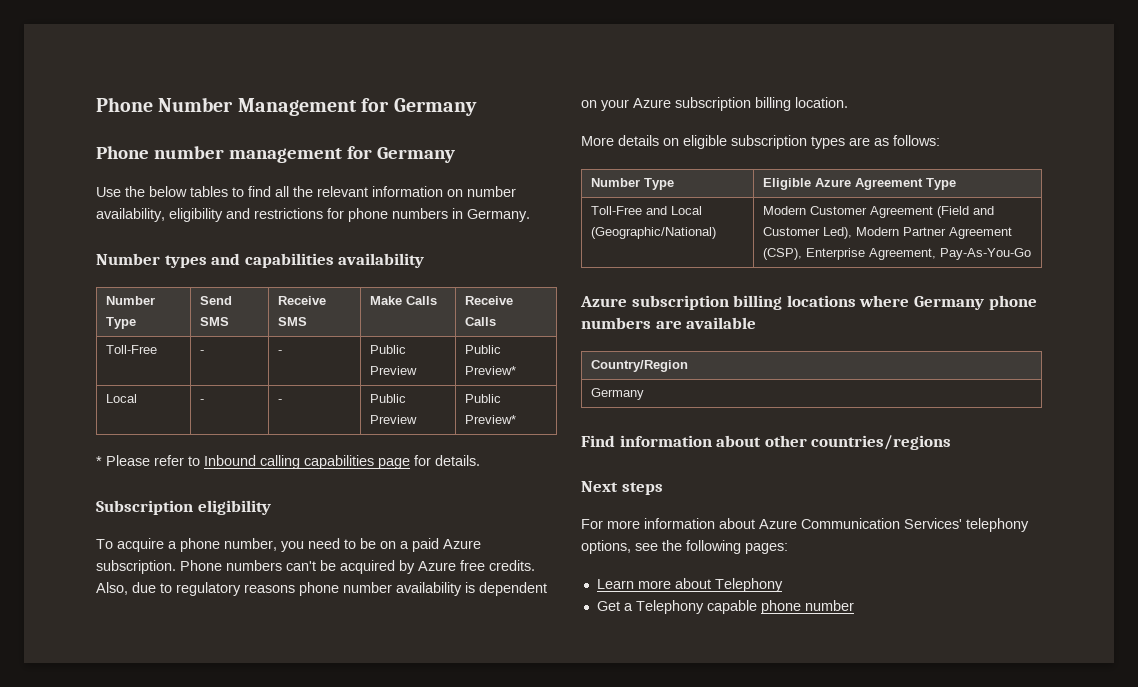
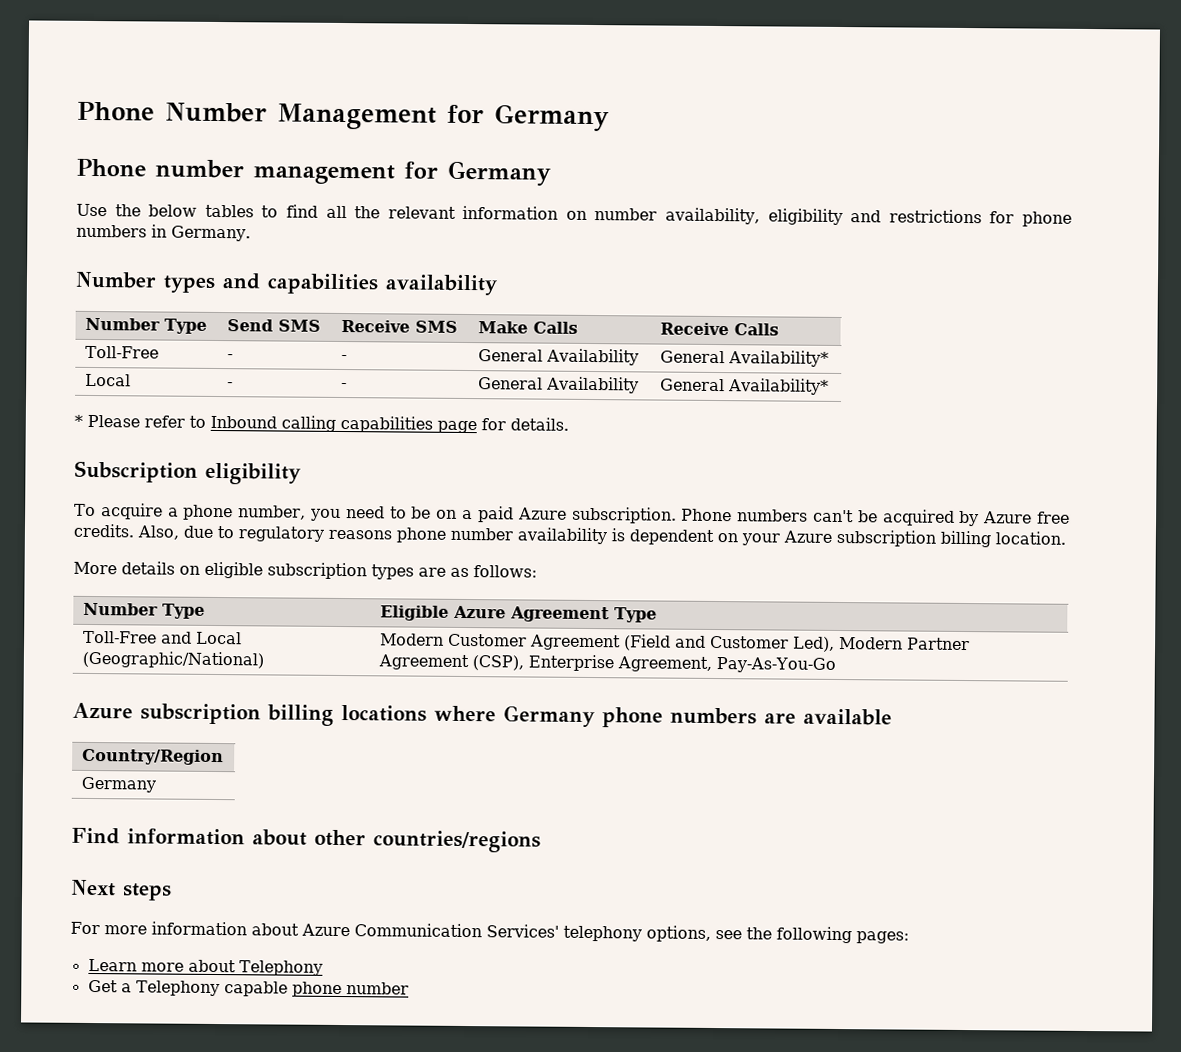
- Toll-Free | - | - | Public Preview | Public Preview*
+ Toll-Free | - | - | General Availability | General Availability*
- Local | - | - | Public Preview | Public Preview*
+ Local | - | - | General Availability | General Availability*

